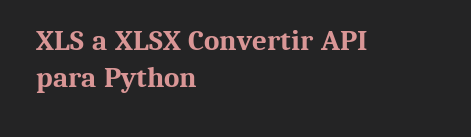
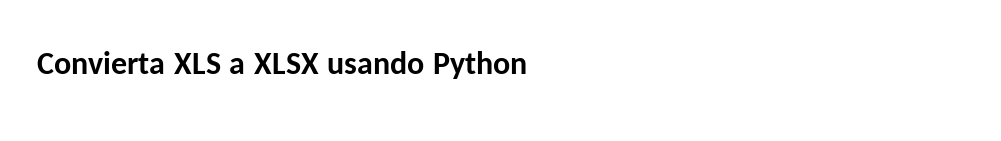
- XLS a XLSX Convertir API para Python
+ Convierta XLS a XLSX usando Python

